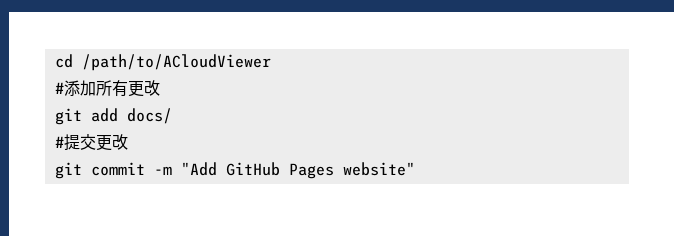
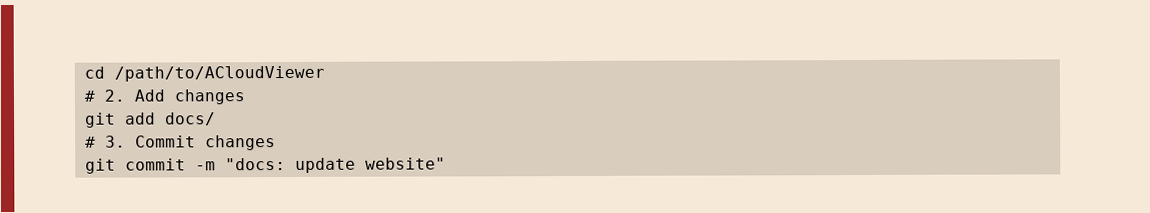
- #添加所有更改
+ # 2. Add changes
- #提交更改
+ # 3. Commit changes
- git commit -m "Add GitHub Pages website"
+ git commit -m "docs: update website"

